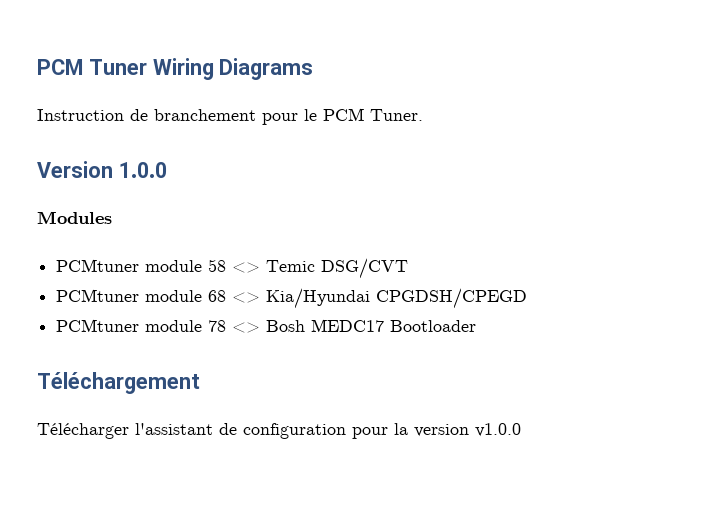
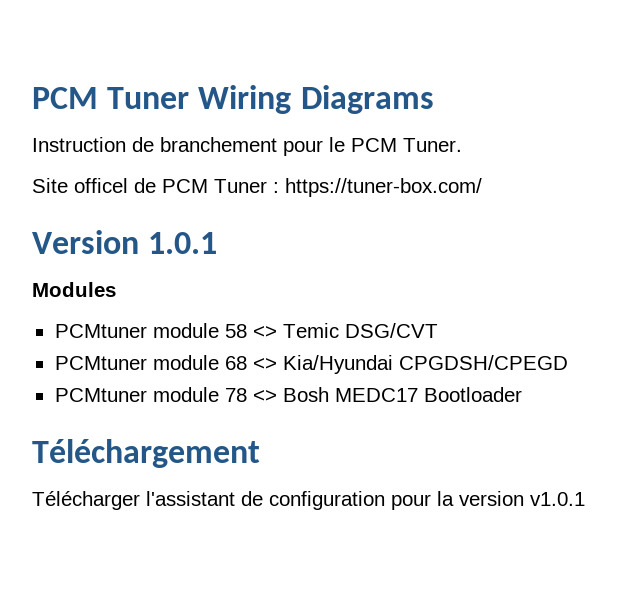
+ Site officel de PCM Tuner : https://tuner-box.com/
- Version 1.0.0
+ Version 1.0.1
- Télécharger l'assistant de configuration pour la version v1.0.0
+ Télécharger l'assistant de configuration pour la version v1.0.1

